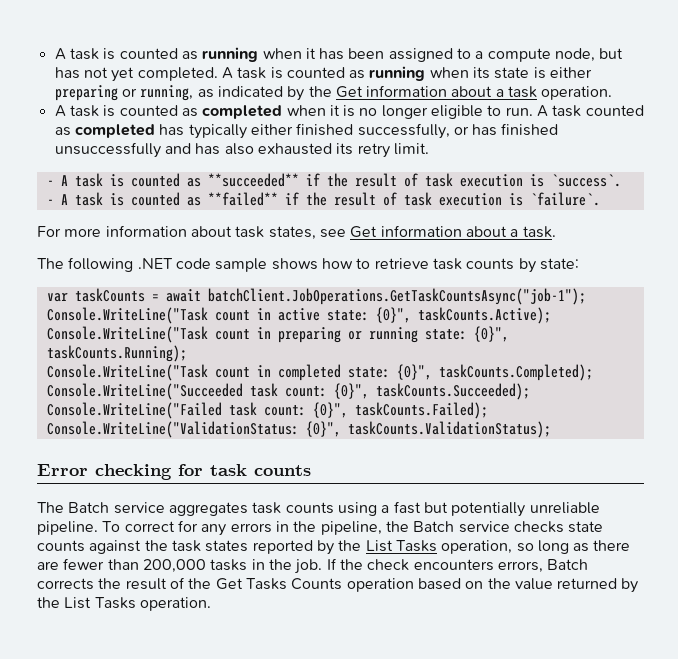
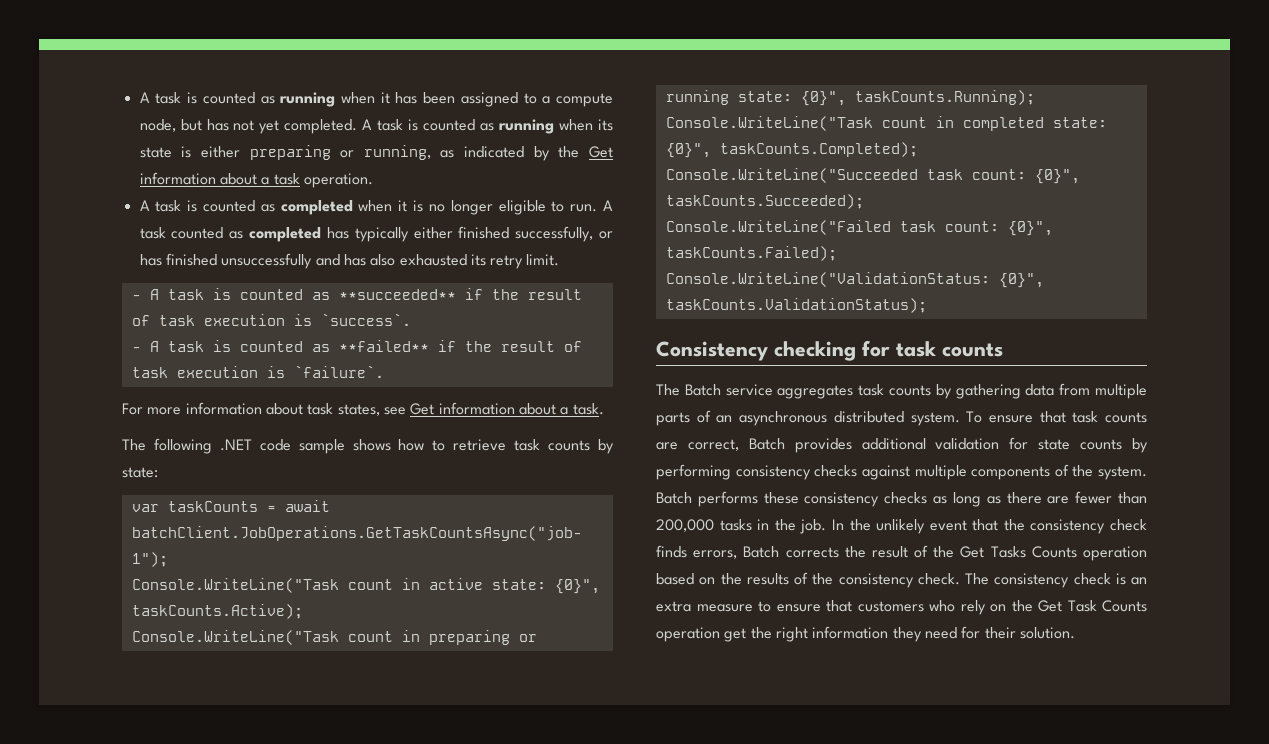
- Error checking for task counts
+ Consistency checking for task counts
- The Batch service aggregates task counts using a fast but potentially unreliable pipeline. To correct for any errors in the pipeline, the Batch service checks state counts against the task states reported by the List Tasks operation, so long as there are fewer than 200,000 tasks in the job.
+ The Batch service aggregates task counts by gathering data from multiple parts of an asynchronous distributed system. To ensure that task counts are correct, Batch provides additional validation for state counts by performing consistency checks against multiple components of the system. Batch performs these consistency checks as long as there are fewer than 200,000 tasks in the job.
- If the check encounters errors, Batch corrects the result of the Get Tasks Counts operation based on the value returned by the List Tasks operation.
+ In the unlikely event that the consistency check finds errors, Batch corrects the result of the Get Tasks Counts operation based on the results of the consistency check. The consistency check is an extra measure to ensure that customers who rely on the Get Task Counts operation get the right information they need for their solution.

